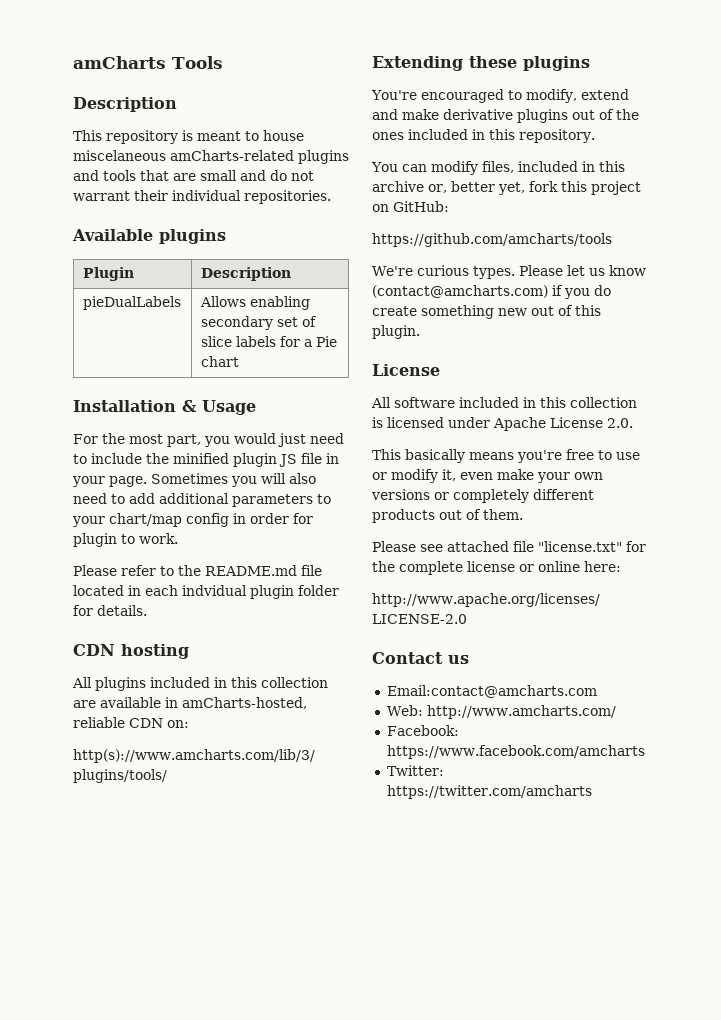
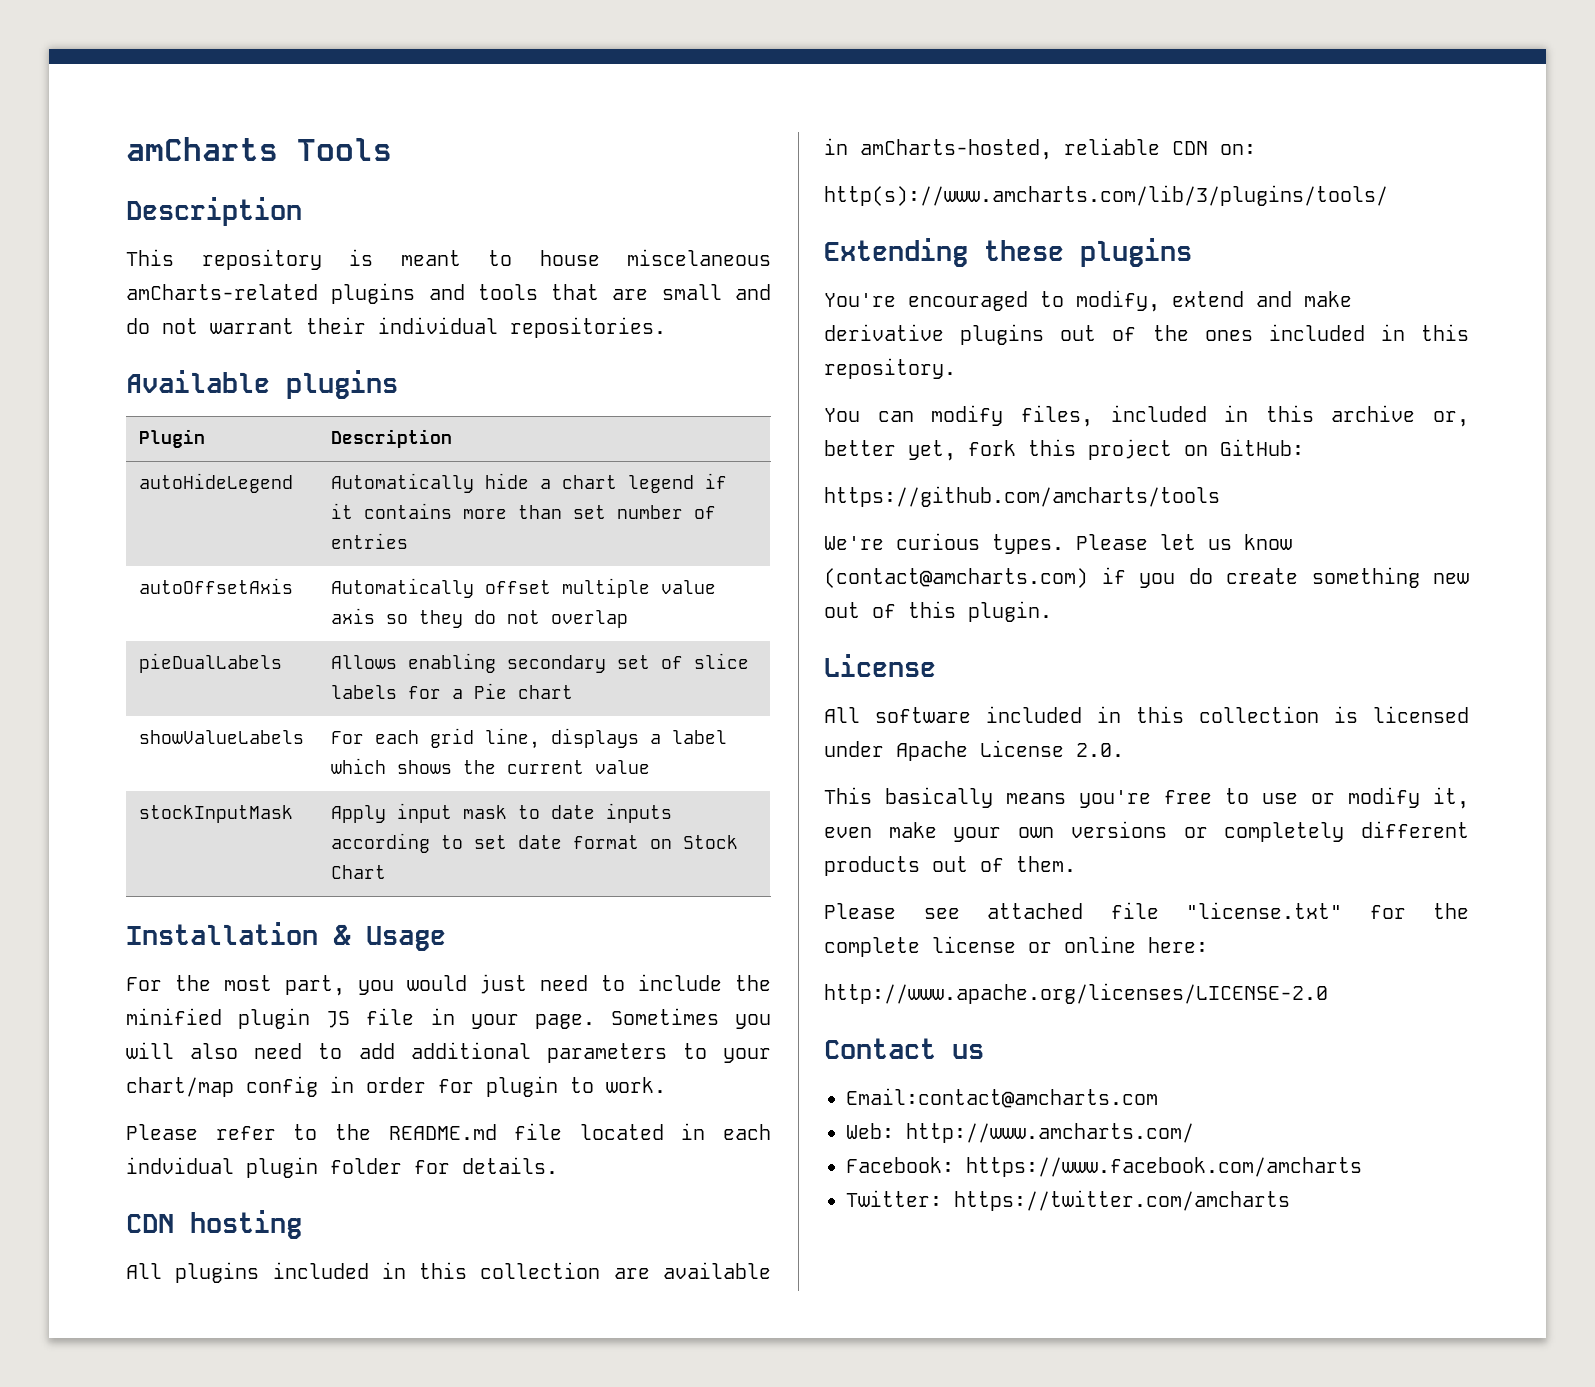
+ autoHideLegend | Automatically hide a chart legend if it contains more than set number of entries
+ autoOffsetAxis | Automatically offset multiple value axis so they do not overlap
+ showValueLabels | For each grid line, displays a label which shows the current value
+ stockInputMask | Apply input mask to date inputs according to set date format on Stock Chart

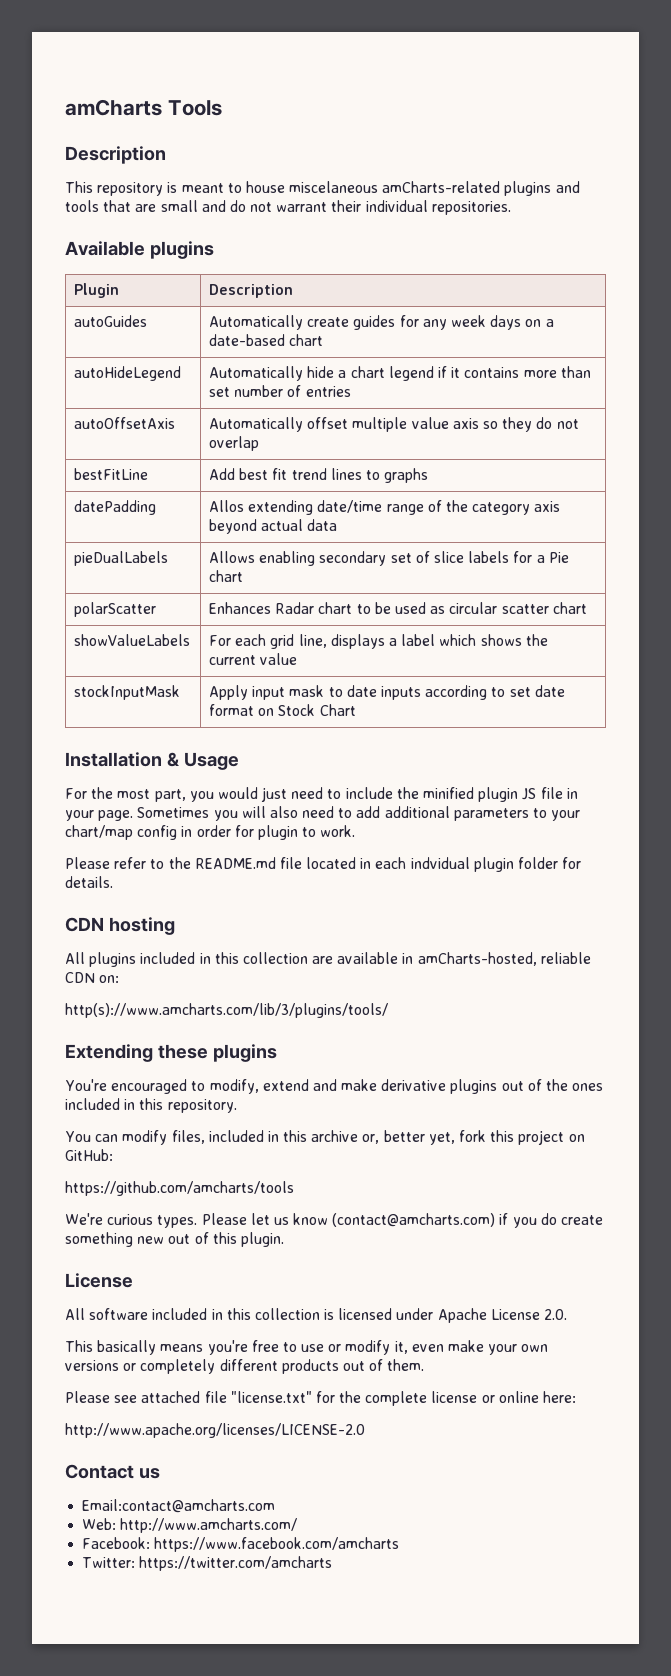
+ autoGuides | Automatically create guides for any week days on a date-based chart
+ bestFitLine | Add best fit trend lines to graphs
+ datePadding | Allos extending date/time range of the category axis beyond actual data
+ polarScatter | Enhances Radar chart to be used as circular scatter chart

